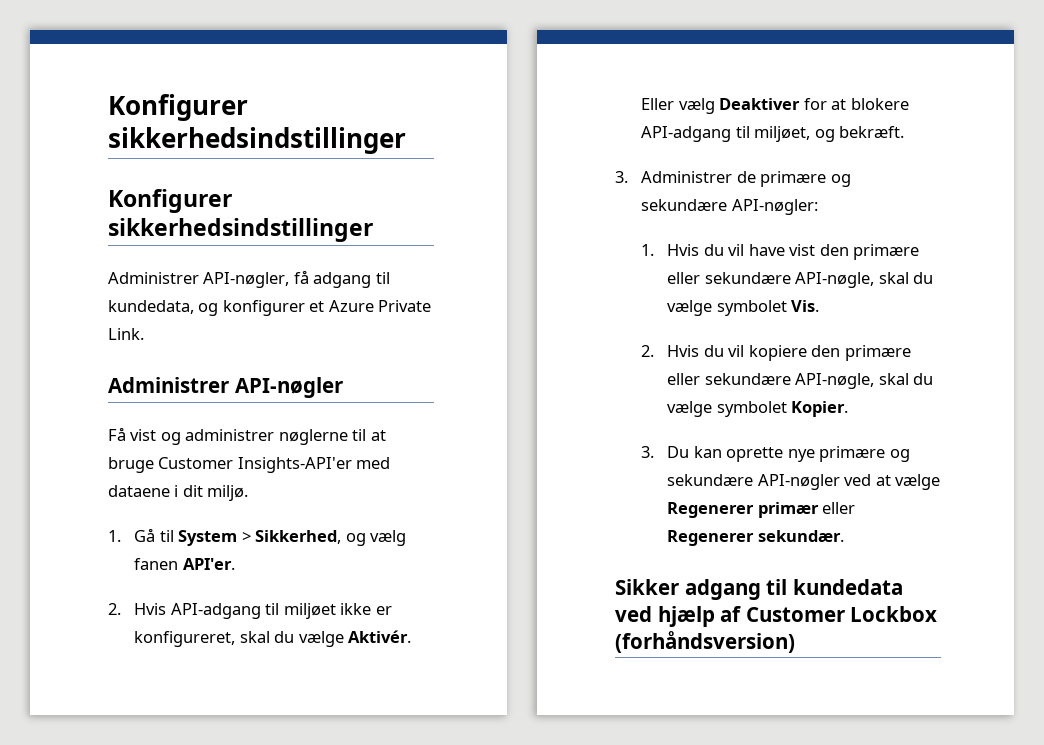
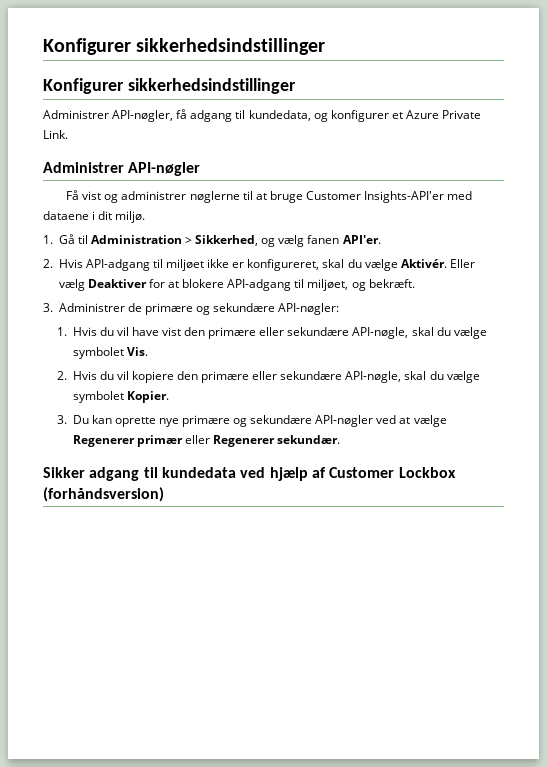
- 1. Gå til System > Sikkerhed, og vælg fanen API'er.
+ 1. Gå til Administration > Sikkerhed, og vælg fanen API'er.

